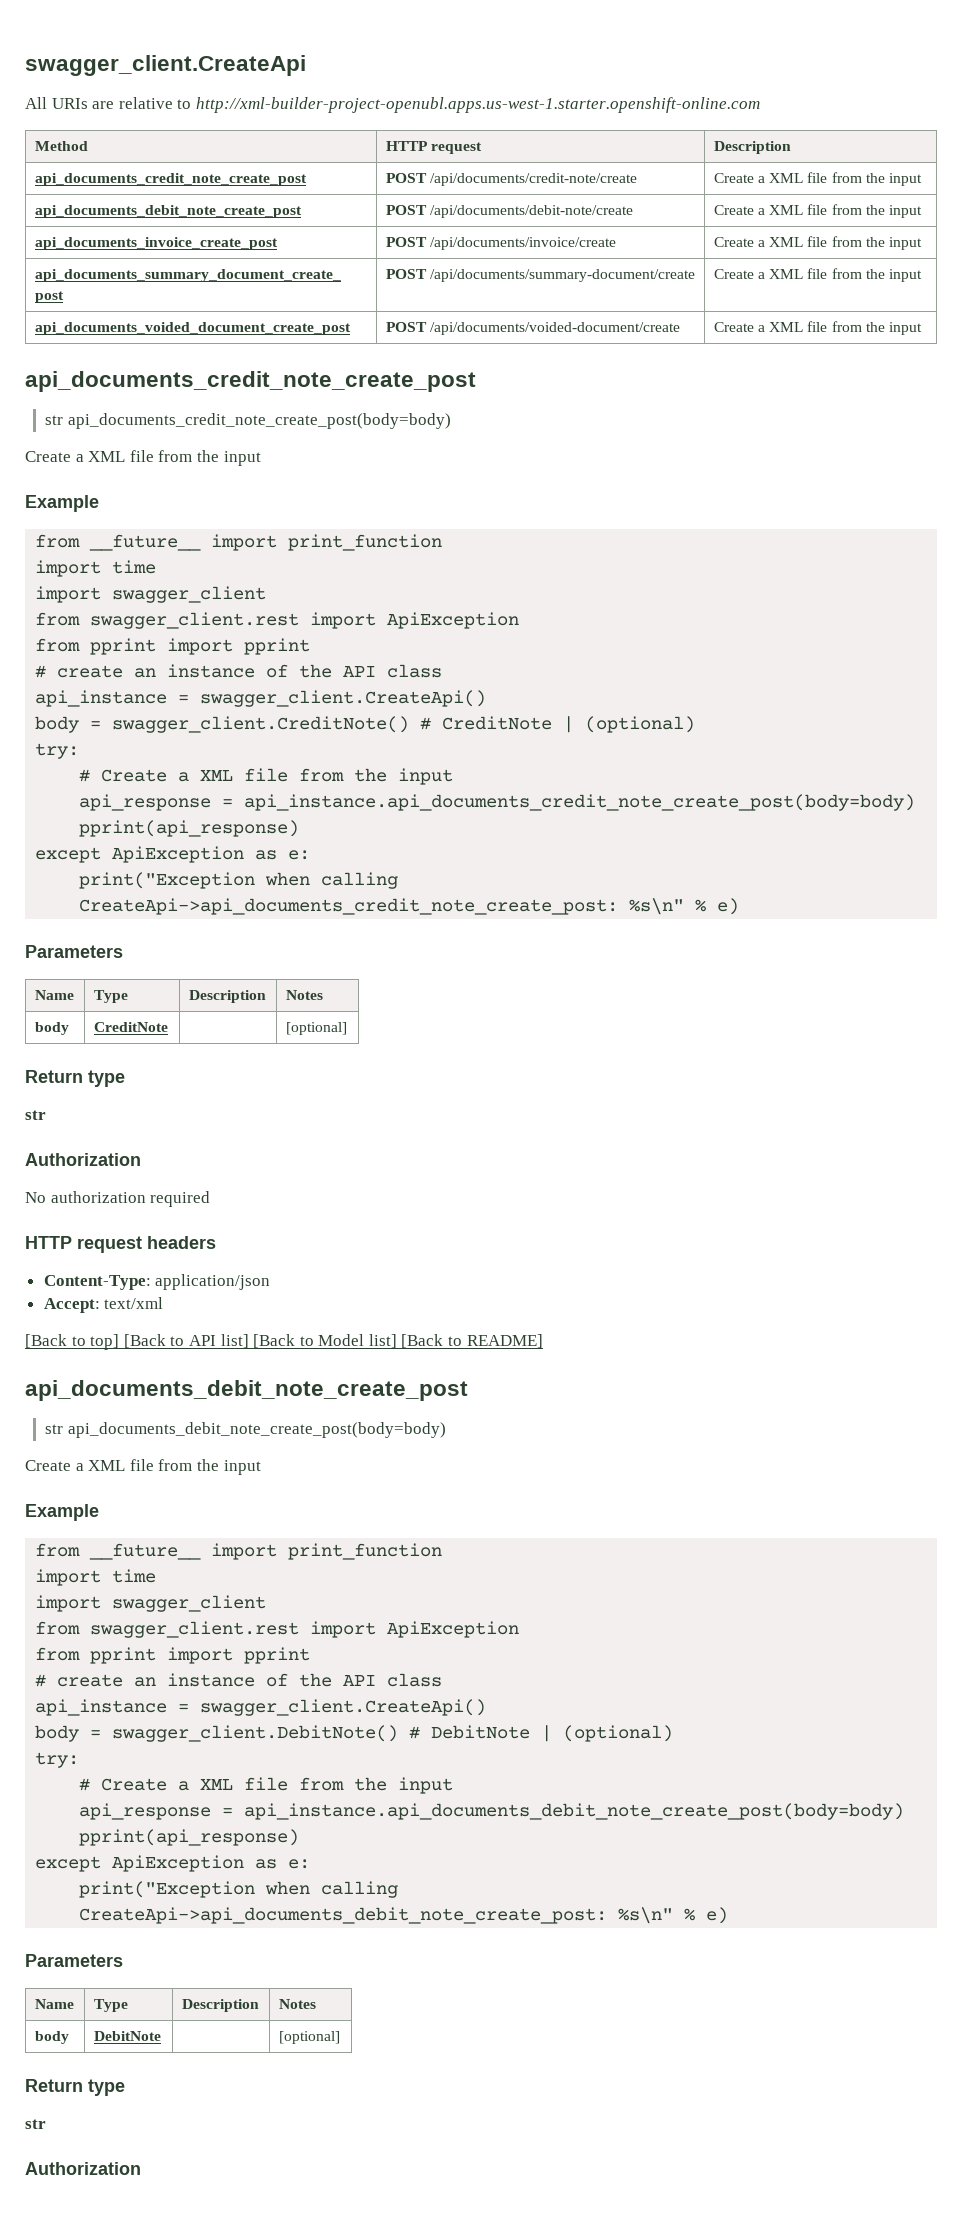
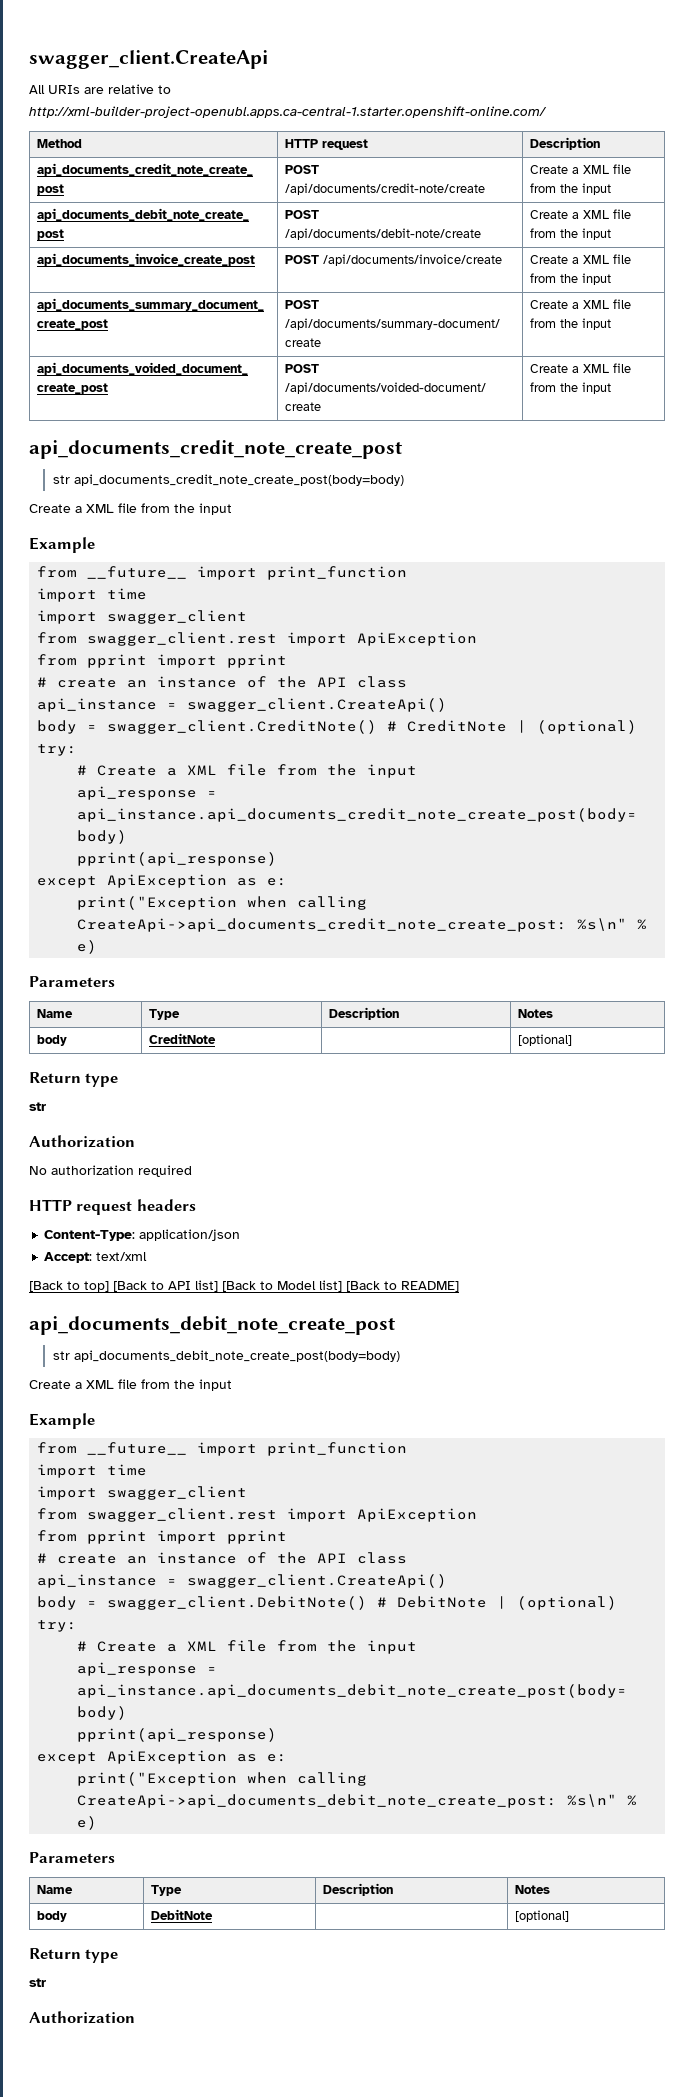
- All URIs are relative to http://xml-builder-project-openubl.apps.us-west-1.starter.openshift-online.com
+ All URIs are relative to http://xml-builder-project-openubl.apps.ca-central-1.starter.openshift-online.com/

